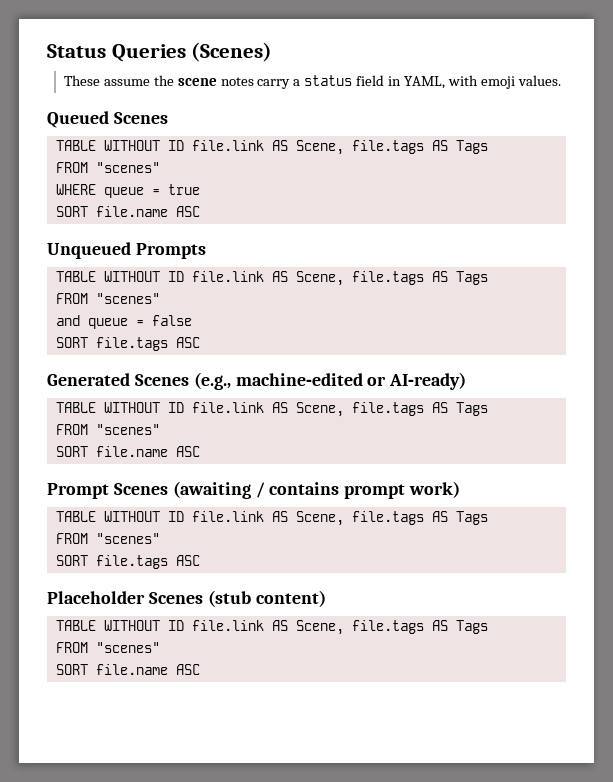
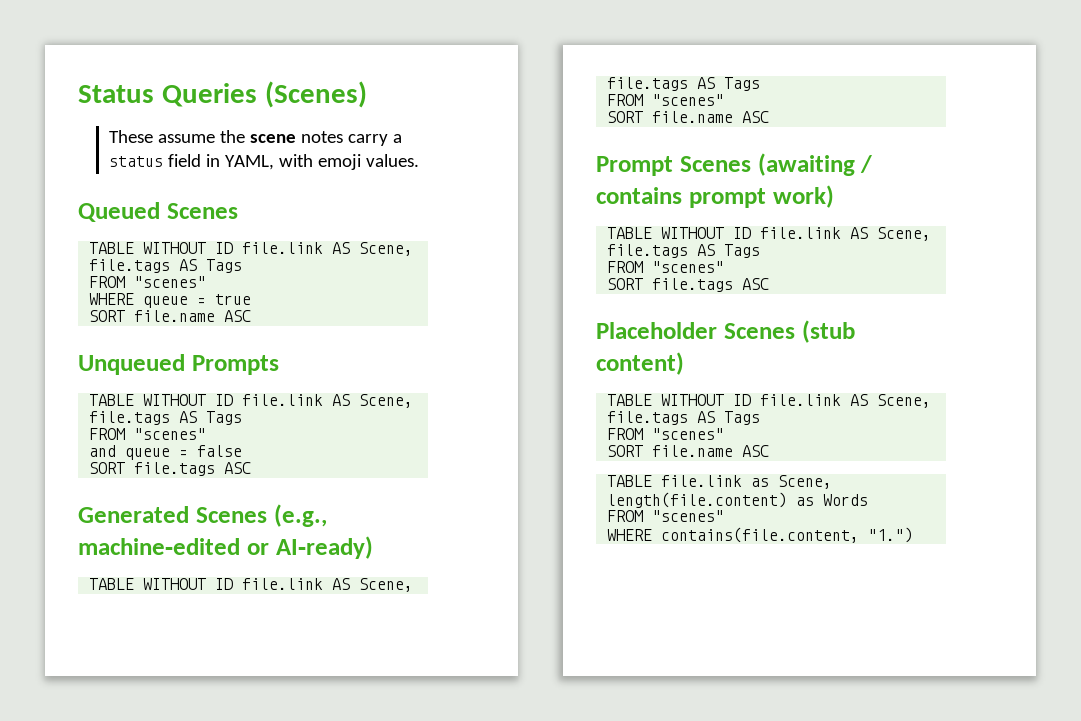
+ TABLE file.link as Scene, length(file.content) as Words
+ FROM "scenes"
+ WHERE contains(file.content, "1.")

